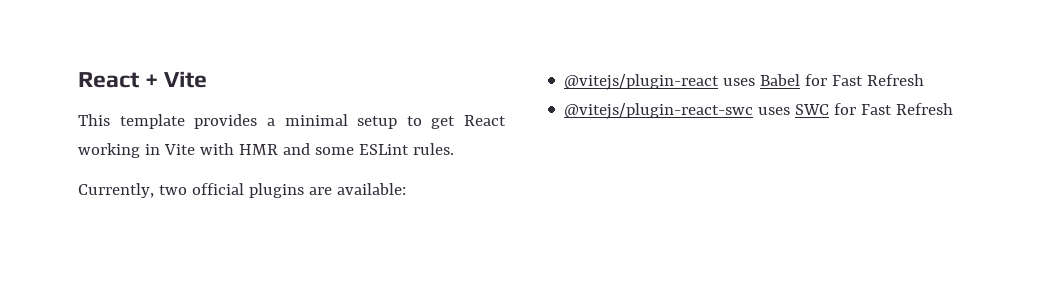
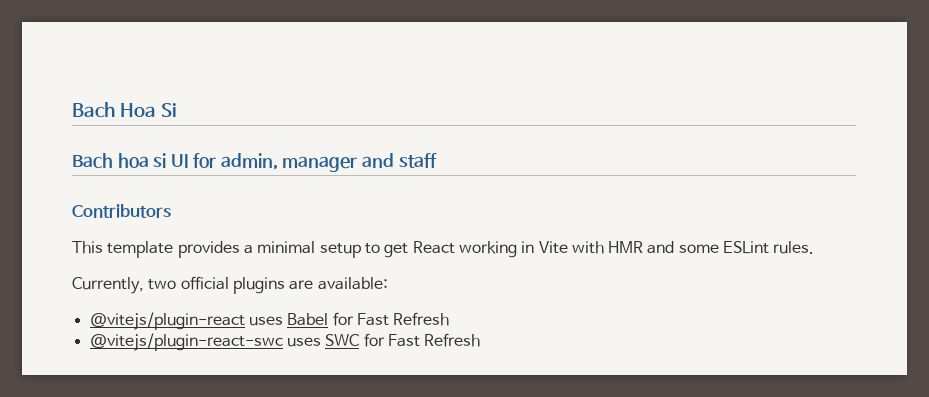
- React + Vite
+ Bach Hoa Si
+ Bach hoa si UI for admin, manager and staff
+ Contributors

